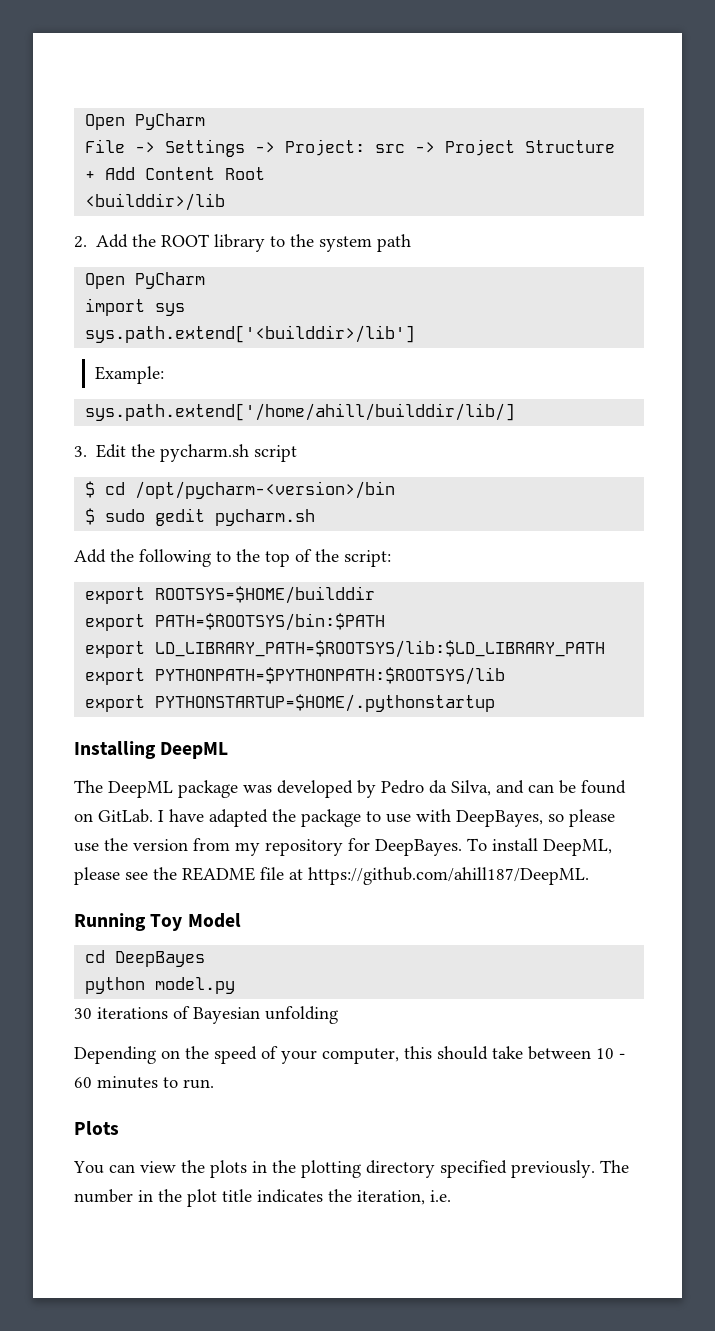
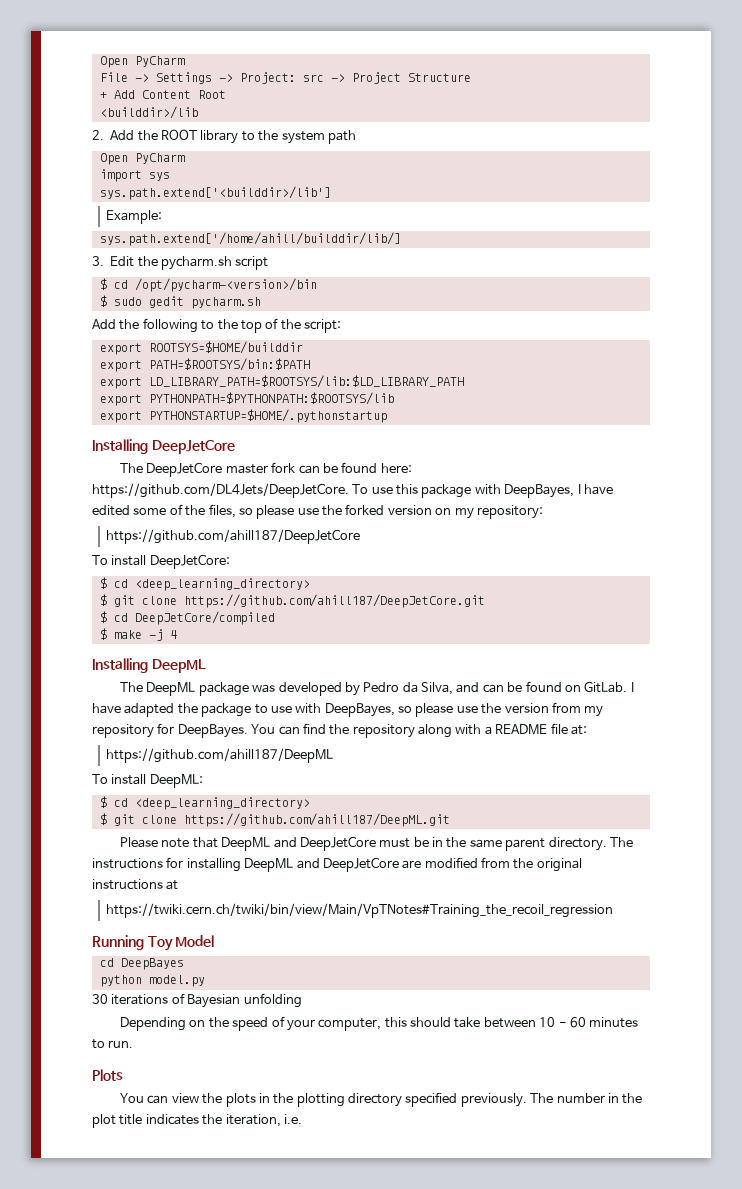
+ Installing DeepJetCore
+ The DeepJetCore master fork can be found here: https://github.com/DL4Jets/DeepJetCore. To use this package with DeepBayes, I have edited some of the files, so please use the forked version on my repository:
+ https://github.com/ahill187/DeepJetCore
+ To install DeepJetCore:
+ $ cd <deep_learning_directory>
+ $ git clone https://github.com/ahill187/DeepJetCore.git
+ $ cd DeepJetCore/compiled
+ $ make -j 4
- To install DeepML, please see the README file at https://github.com/ahill187/DeepML.
+ You can find the repository along with a README file at:
+ https://github.com/ahill187/DeepML
+ To install DeepML:
+ $ cd <deep_learning_directory>
+ $ git clone https://github.com/ahill187/DeepML.git
+ Please note that DeepML and DeepJetCore must be in the same parent directory. The instructions for installing DeepML and DeepJetCore are modified from the original instructions at
+ https://twiki.cern.ch/twiki/bin/view/Main/VpTNotes#Training_the_recoil_regression

